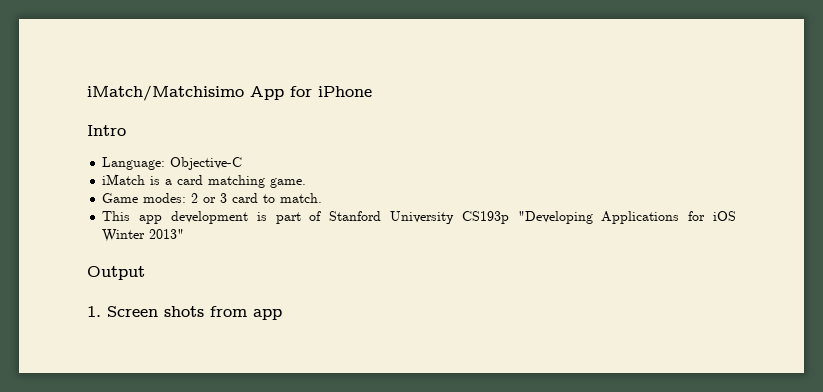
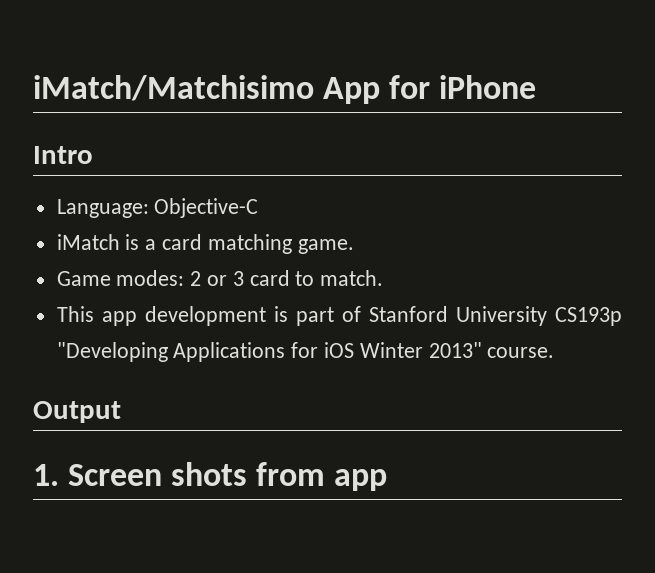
- This app development is part of Stanford University CS193p "Developing Applications for iOS Winter 2013"
+ This app development is part of Stanford University CS193p "Developing Applications for iOS Winter 2013" course.

